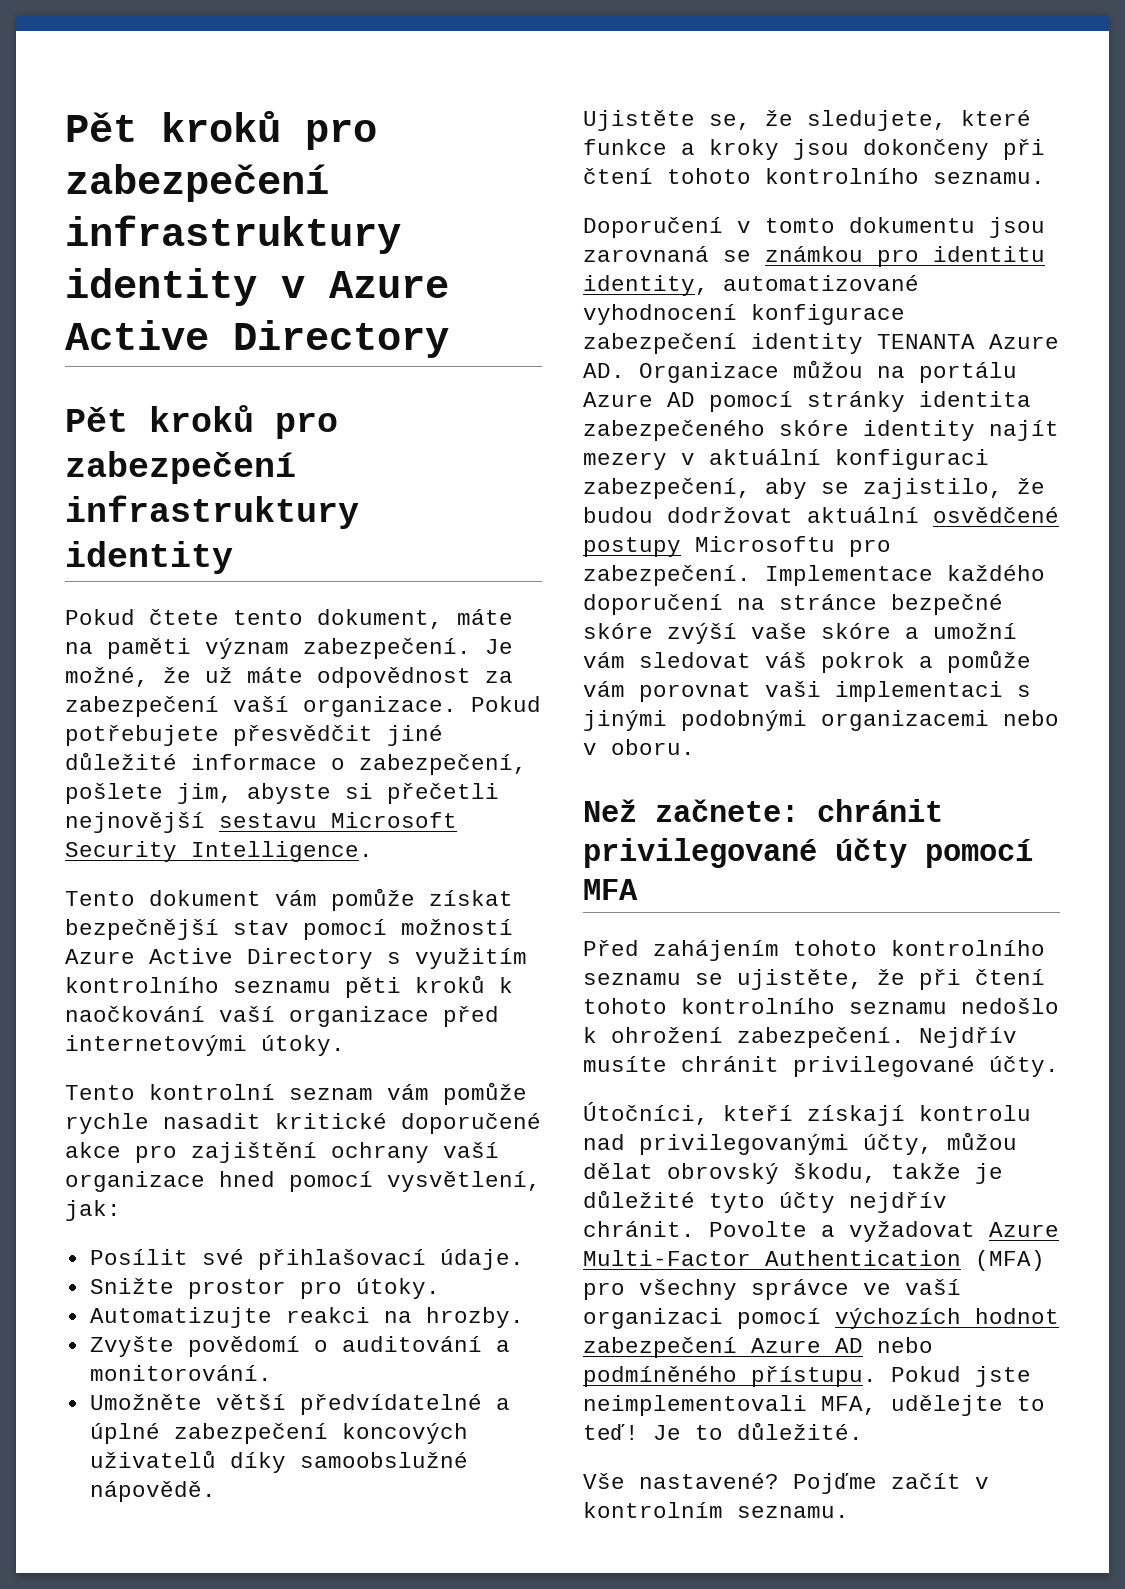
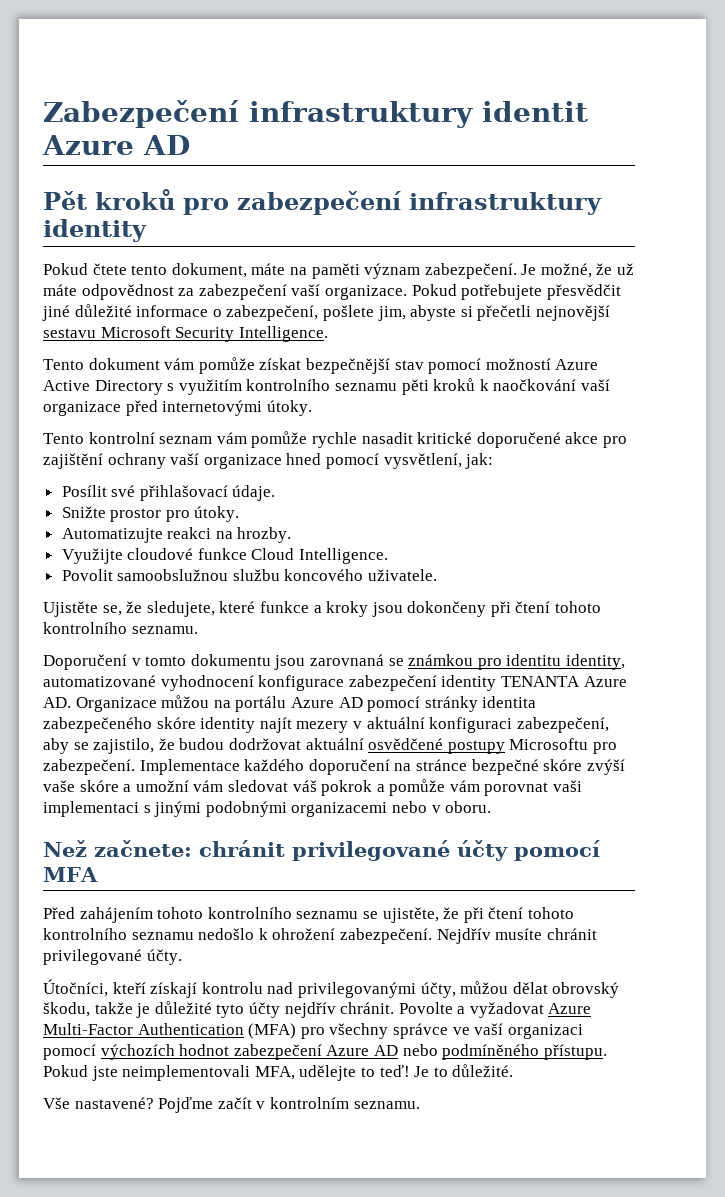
- Pět kroků pro zabezpečení infrastruktury identity v Azure Active Directory
+ Zabezpečení infrastruktury identit Azure AD
- Zvyšte povědomí o auditování a monitorování.
- Umožněte větší předvídatelné a úplné zabezpečení koncových uživatelů díky samoobslužné nápovědě.
+ Využijte cloudové funkce Cloud Intelligence.
+ Povolit samoobslužnou službu koncového uživatele.

